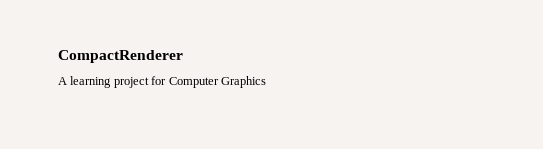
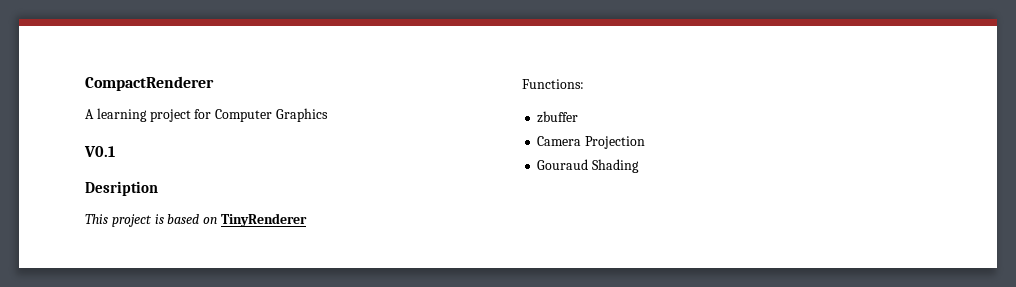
+ V0.1
+ Desription
+ This project is based on TinyRenderer
+ Functions:
+ zbuffer
+ Camera Projection
+ Gouraud Shading

